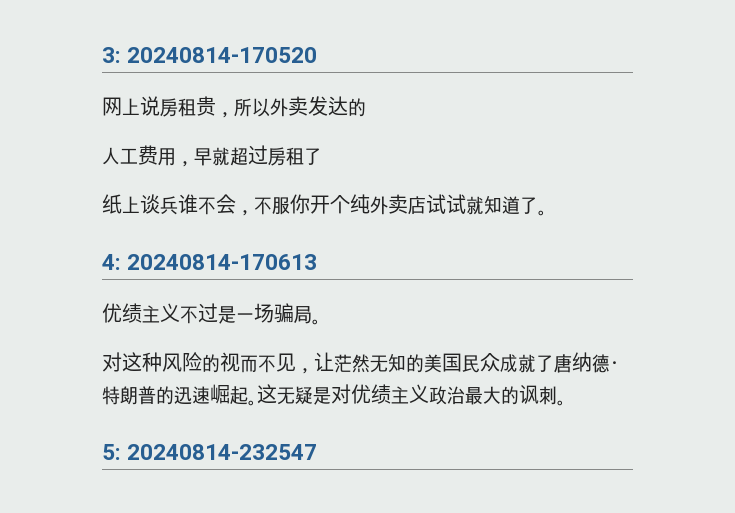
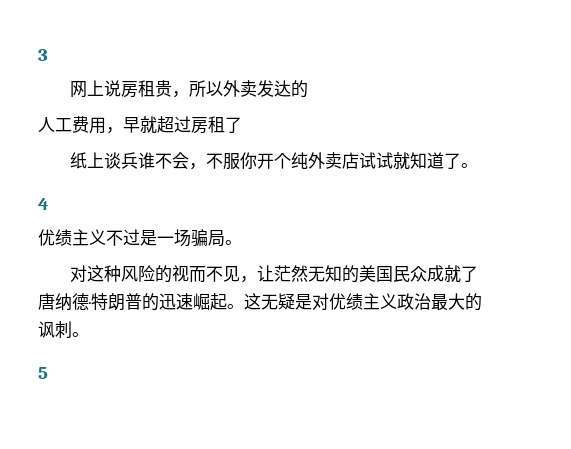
- 3: 20240814-170520
+ 3
- 4: 20240814-170613
+ 4
- 5: 20240814-232547
+ 5

